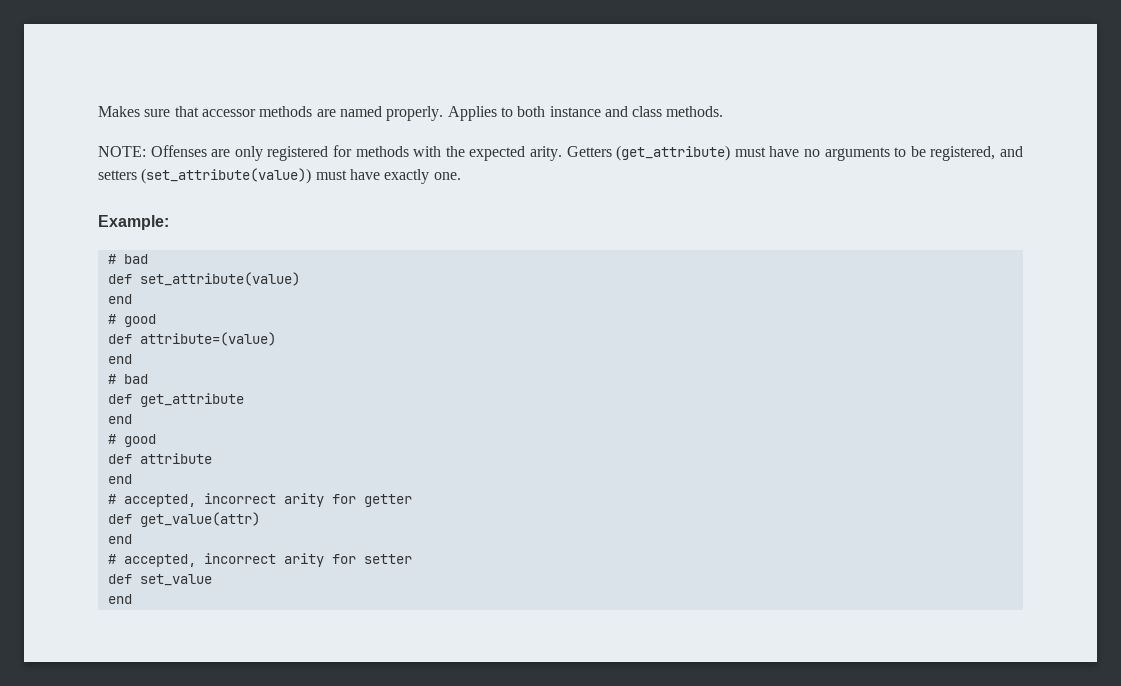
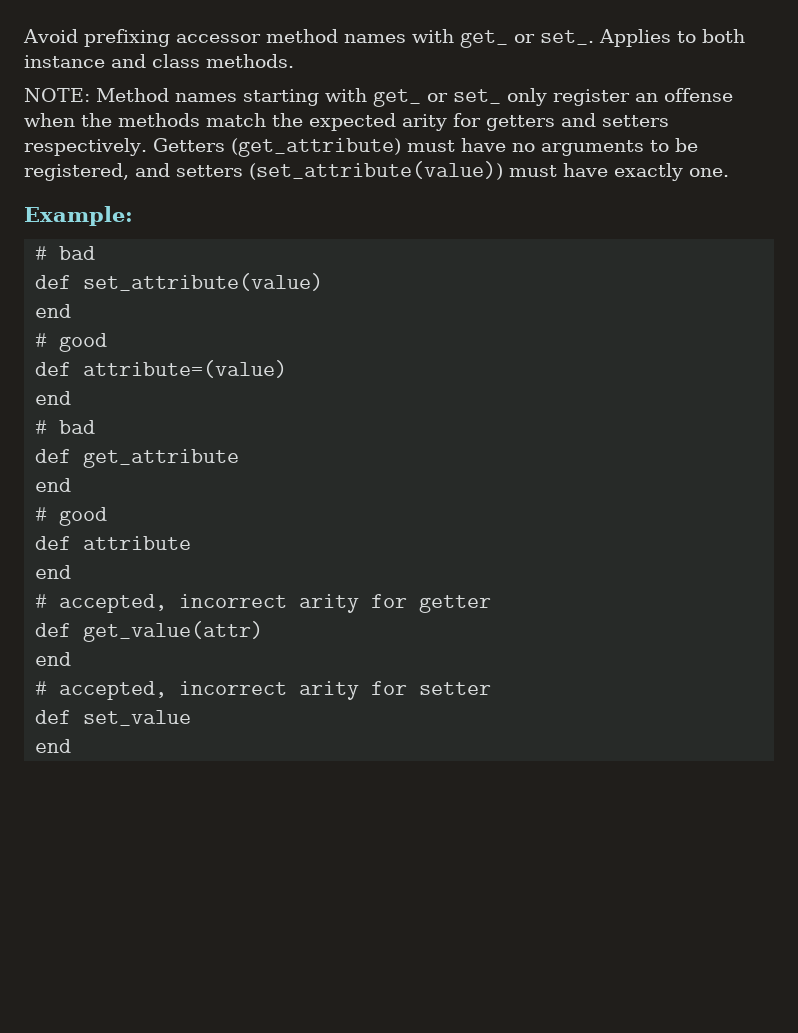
- Makes sure that accessor methods are named properly.
+ Avoid prefixing accessor method names with get_ or set_.
- NOTE: Offenses are only registered for methods with the expected arity.
+ NOTE: Method names starting with get_ or set_ only register an offense when the methods match the expected arity for getters and setters respectively.

